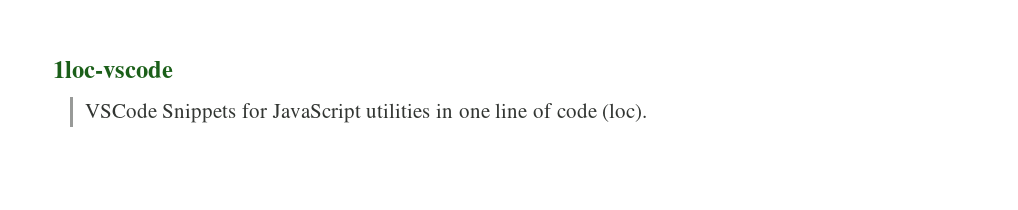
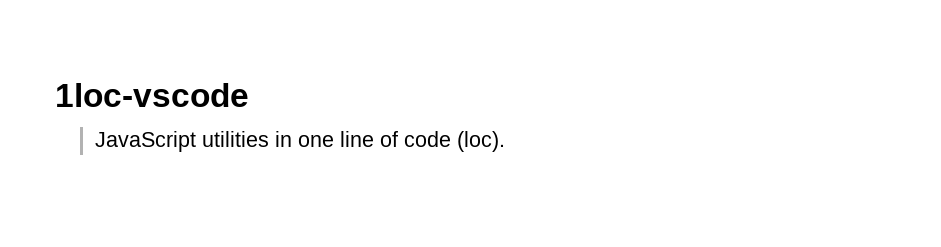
- VSCode Snippets for JavaScript utilities in one line of code (loc).
+ JavaScript utilities in one line of code (loc).

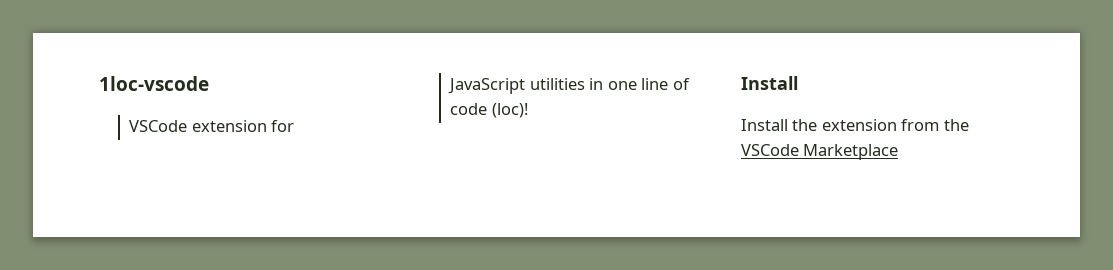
- JavaScript utilities in one line of code (loc).
+ VSCode extension for JavaScript utilities in one line of code (loc)!
+ Install
+ Install the extension from the VSCode Marketplace

